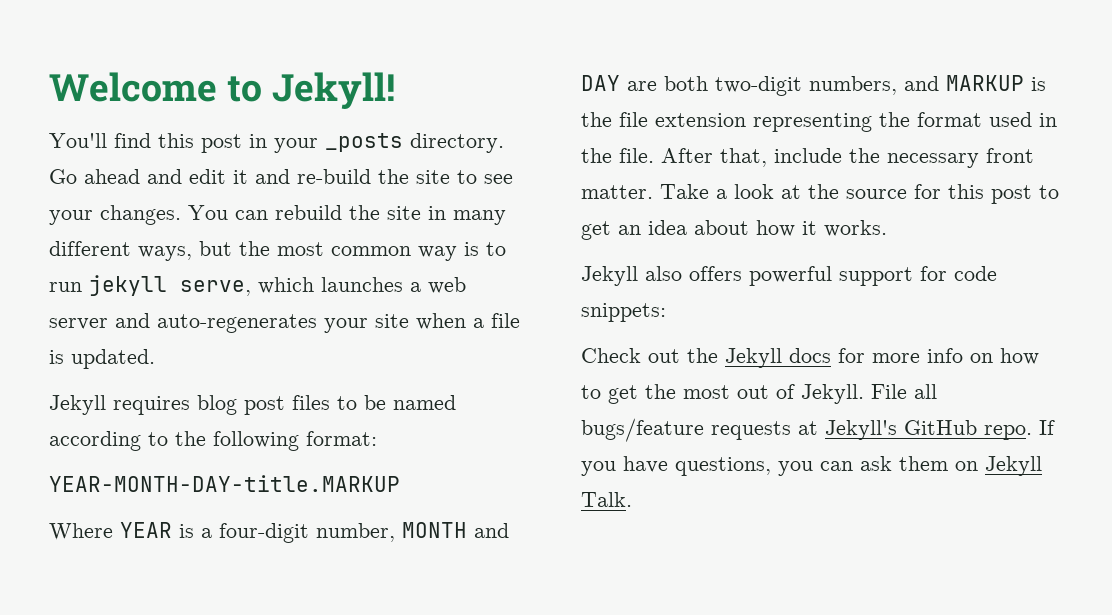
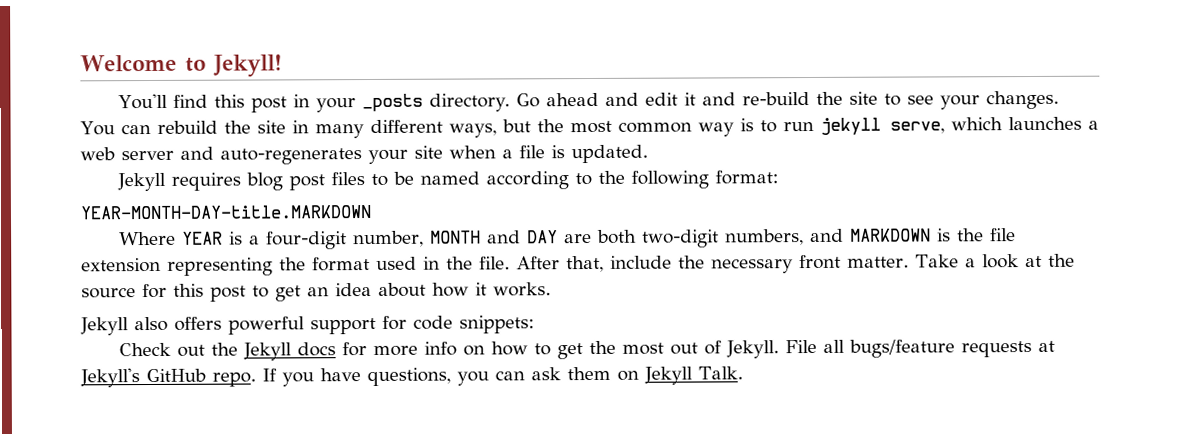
- YEAR-MONTH-DAY-title.MARKUP
+ YEAR-MONTH-DAY-title.MARKDOWN
- Where YEAR is a four-digit number, MONTH and DAY are both two-digit numbers, and MARKUP is the file extension representing the format used in the file.
+ Where YEAR is a four-digit number, MONTH and DAY are both two-digit numbers, and MARKDOWN is the file extension representing the format used in the file.

